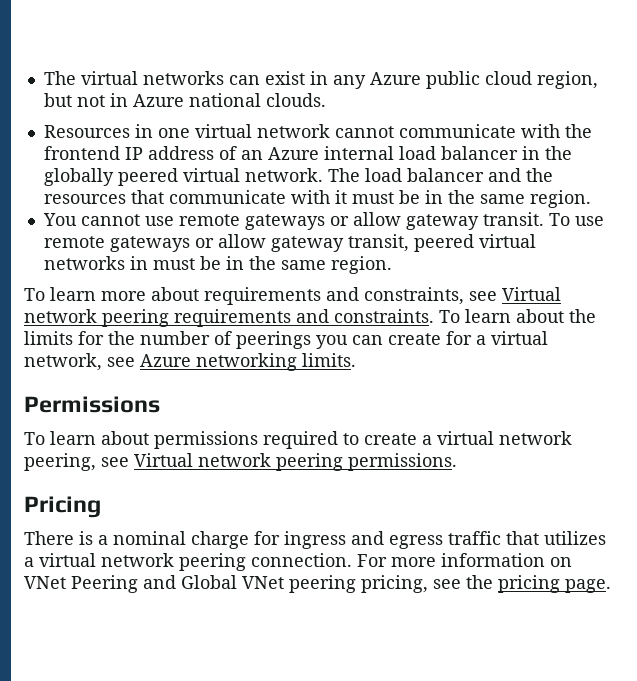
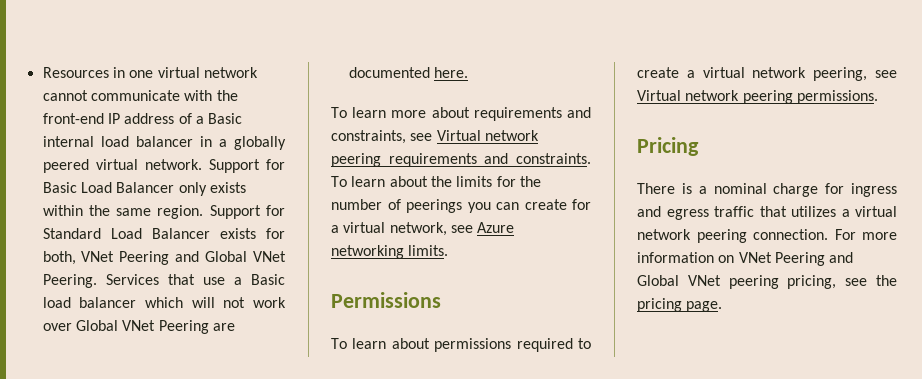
- The virtual networks can exist in any Azure public cloud region, but not in Azure national clouds.
- Resources in one virtual network cannot communicate with the frontend IP address of an Azure internal load balancer in the globally peered virtual network.
+ Resources in one virtual network cannot communicate with the front-end IP address of a Basic internal load balancer in a globally peered virtual network.
- The load balancer and the resources that communicate with it must be in the same region.
- You cannot use remote gateways or allow gateway transit. To use remote gateways or allow gateway transit, peered virtual networks in must be in the same region.
+ Support for Basic Load Balancer only exists within the same region. Support for Standard Load Balancer exists for both, VNet Peering and Global VNet Peering. Services that use a Basic load balancer which will not work over Global VNet Peering are documented here.

